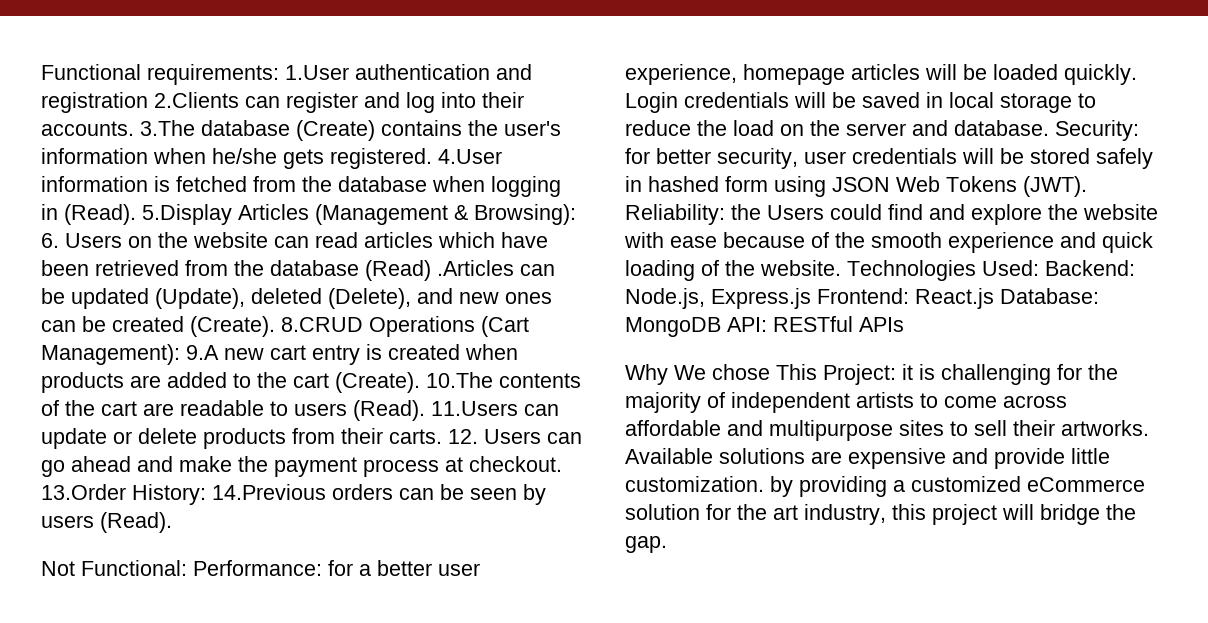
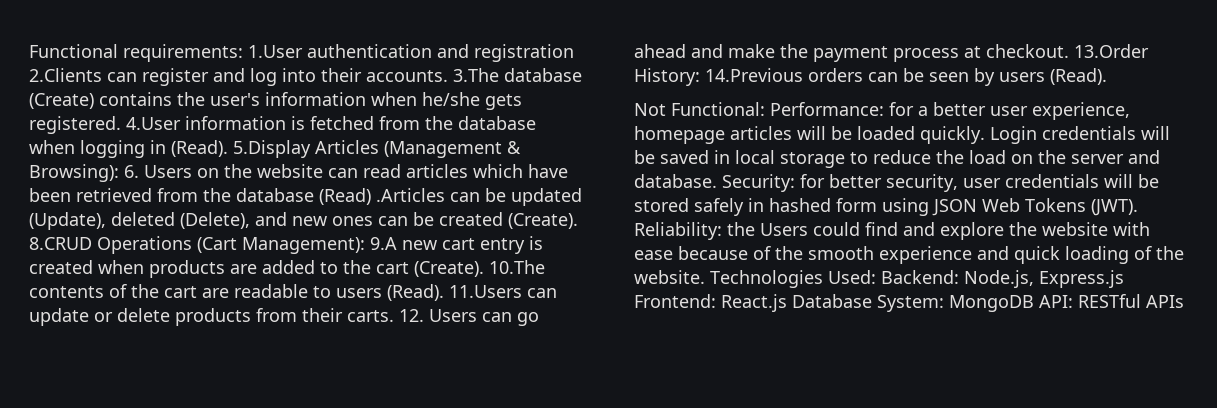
- Technologies Used: Backend: Node.js, Express.js Frontend: React.js Database: MongoDB API: RESTful APIs
+ Technologies Used: Backend: Node.js, Express.js Frontend: React.js Database System: MongoDB API: RESTful APIs
- Why We chose This Project: it is challenging for the majority of independent artists to come across affordable and multipurpose sites to sell their artworks. Available solutions are expensive and provide little customization. by providing a customized eCommerce solution for the art industry, this project will bridge the gap.

